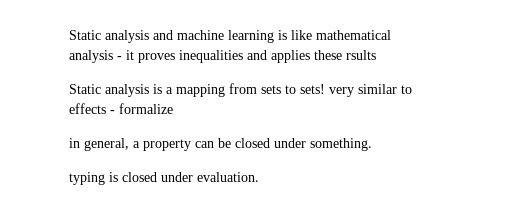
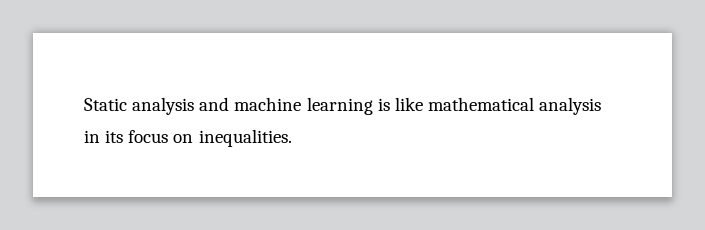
- Static analysis and machine learning is like mathematical analysis - it proves inequalities and applies these rsults
- Static analysis is a mapping from sets to sets! very similar to effects - formalize
- in general, a property can be closed under something.
- typing is closed under evaluation.
+ Static analysis and machine learning is like mathematical analysis in its focus on inequalities.

